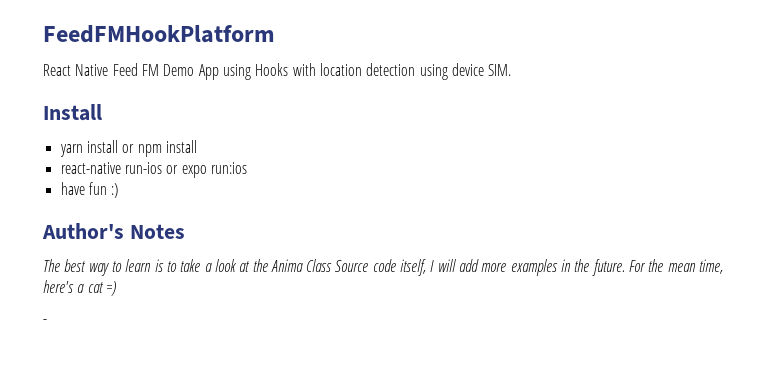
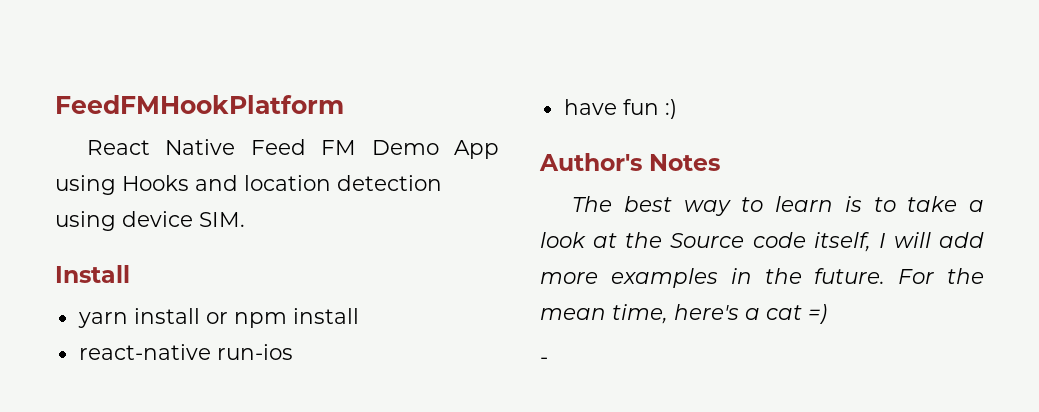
- React Native Feed FM Demo App using Hooks with location detection using device SIM.
+ React Native Feed FM Demo App using Hooks and location detection using device SIM.
- react-native run-ios or expo run:ios
+ react-native run-ios
- The best way to learn is to take a look at the Anima Class Source code itself, I will add more examples in the future.
+ The best way to learn is to take a look at the Source code itself, I will add more examples in the future.

